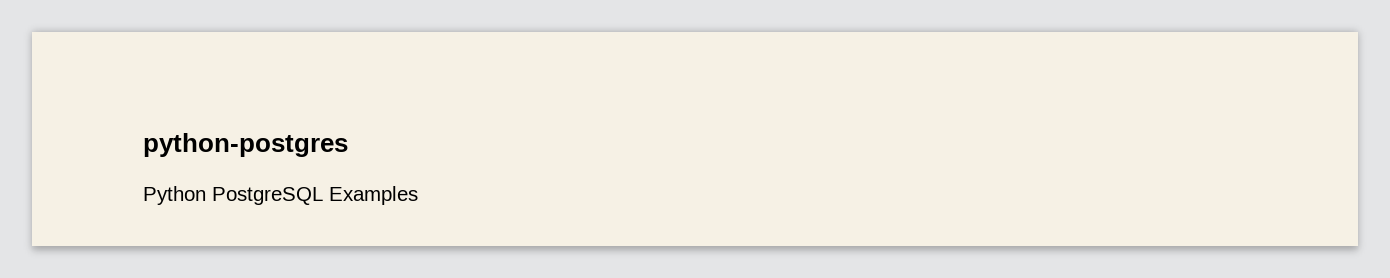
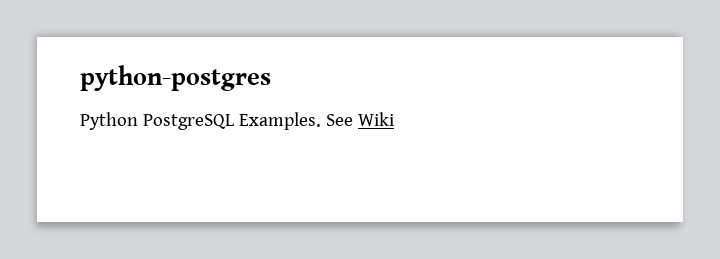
- Python PostgreSQL Examples
+ Python PostgreSQL Examples. See Wiki

